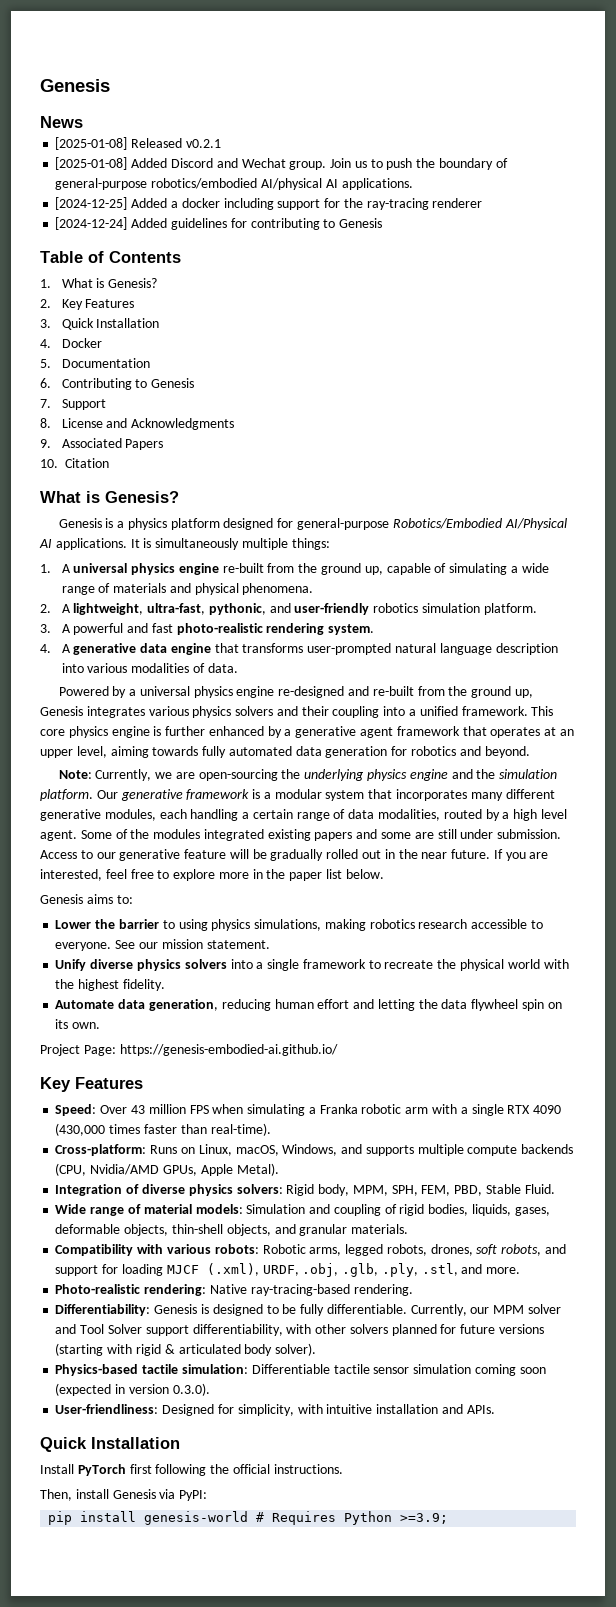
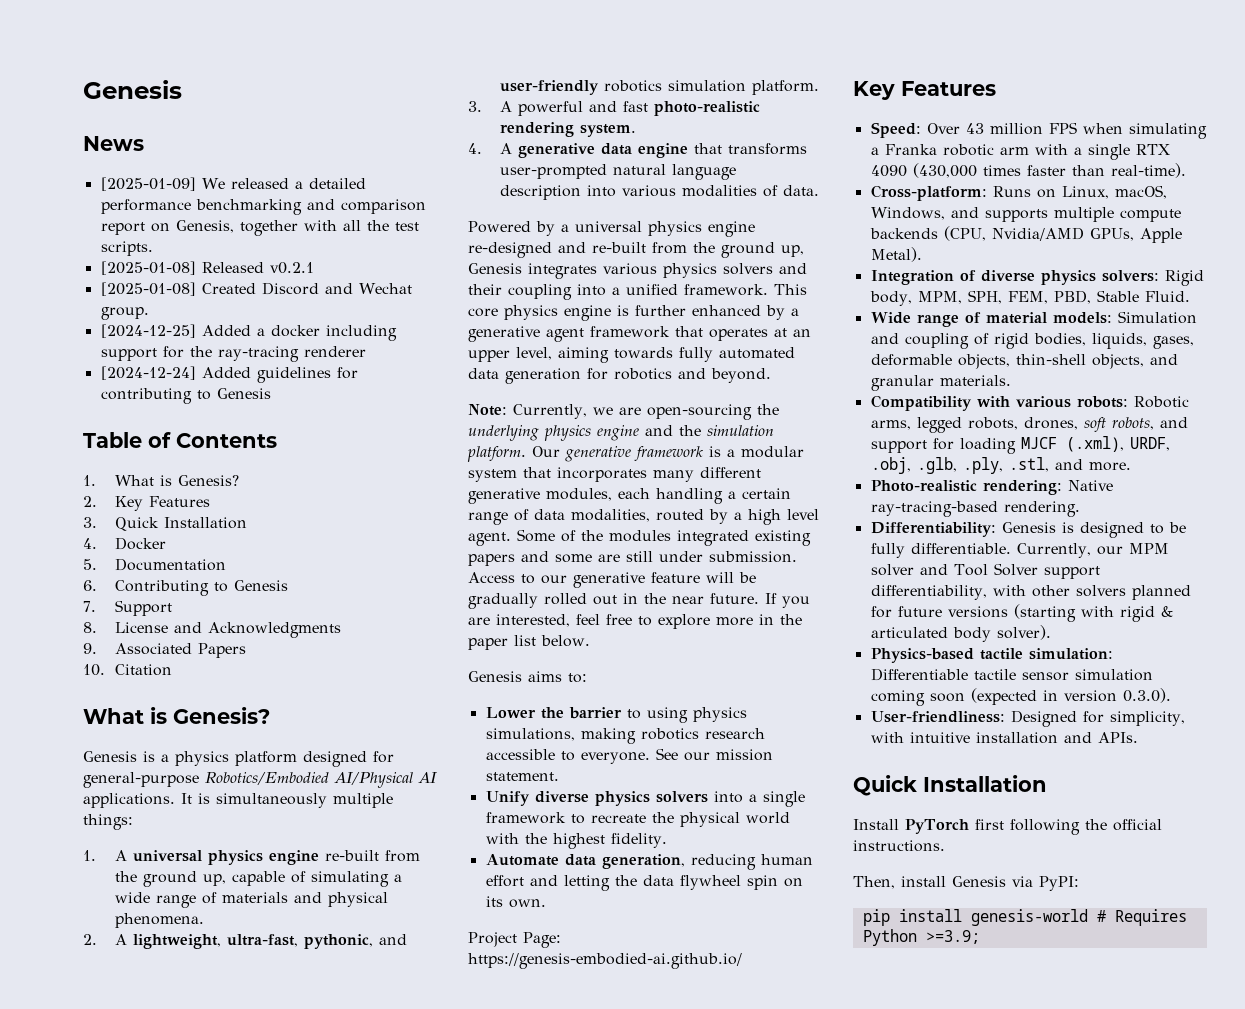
+ [2025-01-09] We released a detailed performance benchmarking and comparison report on Genesis, together with all the test scripts.
- [2025-01-08] Added Discord and Wechat group. Join us to push the boundary of general-purpose robotics/embodied AI/physical AI applications.
+ [2025-01-08] Created Discord and Wechat group.

